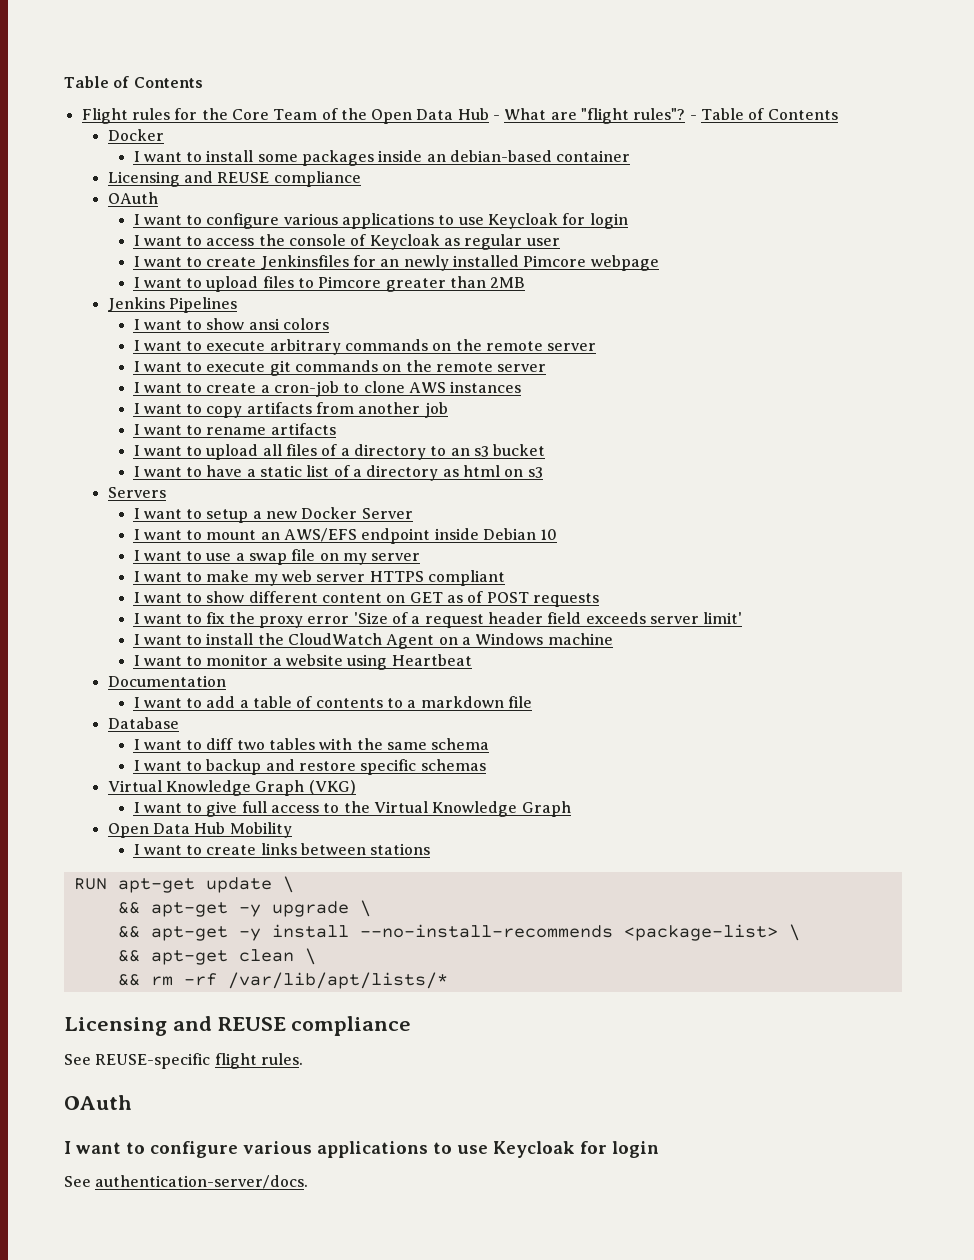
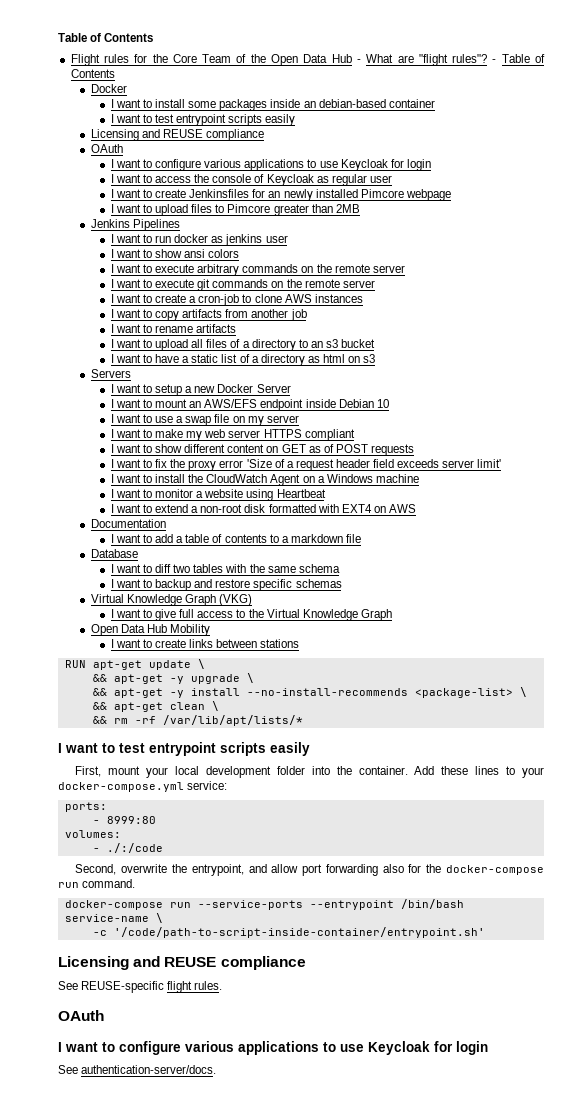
  I want to install some packages inside an debian-based container
+ I want to test entrypoint scripts easily
+ I want to run docker as jenkins user
+ I want to extend a non-root disk formatted with EXT4 on AWS
  && rm -rf /var/lib/apt/lists/*
+ I want to test entrypoint scripts easily
+ First, mount your local development folder into the container. Add these lines to your docker-compose.yml service:
+ ports:
+ - 8999:80
+ volumes:
+ - ./:/code
+ Second, overwrite the entrypoint, and allow port forwarding also for the docker-compose run command.
+ docker-compose run --service-ports --entrypoint /bin/bash service-name \
+ -c '/code/path-to-script-inside-container/entrypoint.sh'

